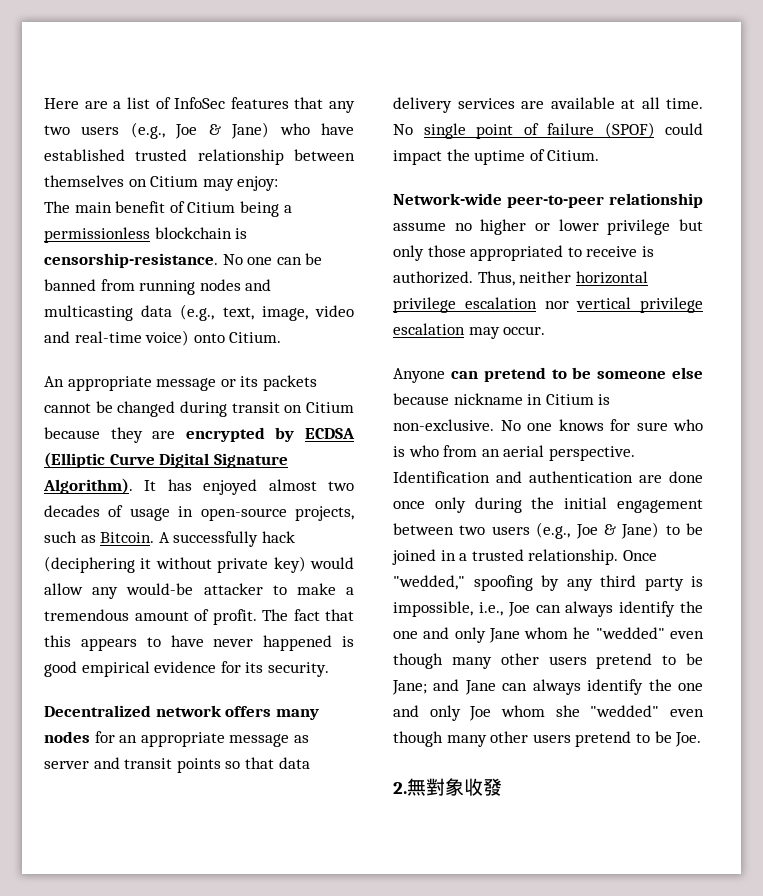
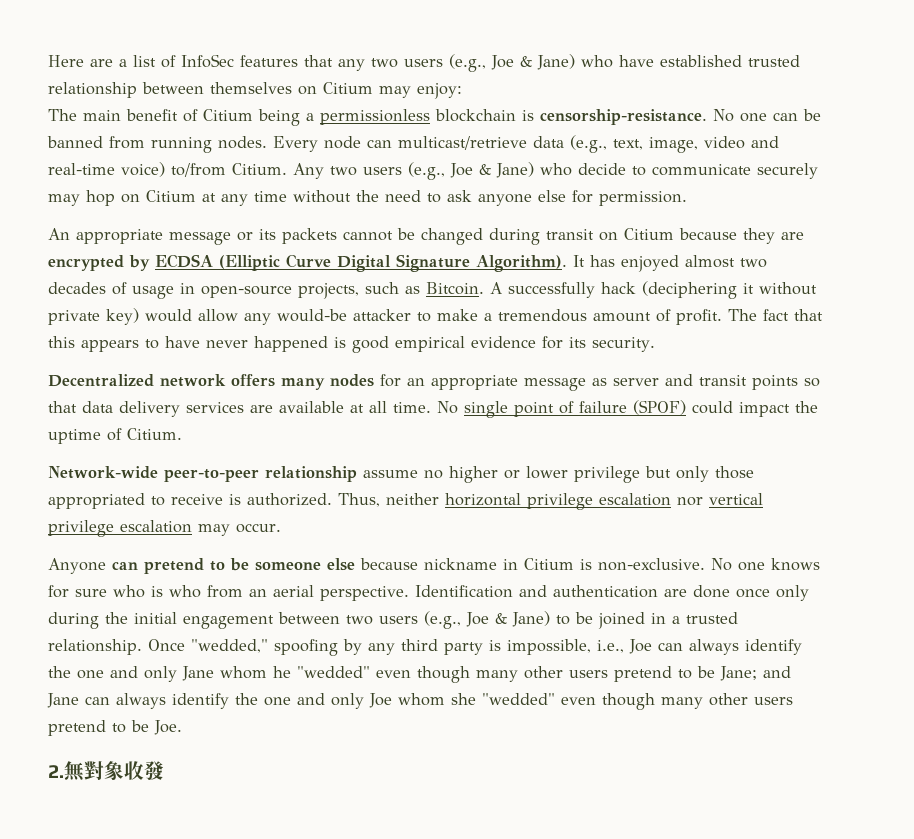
- No one can be banned from running nodes and multicasting data (e.g., text, image, video and real-time voice) onto Citium.
+ No one can be banned from running nodes. Every node can multicast/retrieve data (e.g., text, image, video and real-time voice) to/from Citium. Any two users (e.g., Joe & Jane) who decide to communicate securely may hop on Citium at any time without the need to ask anyone else for permission.

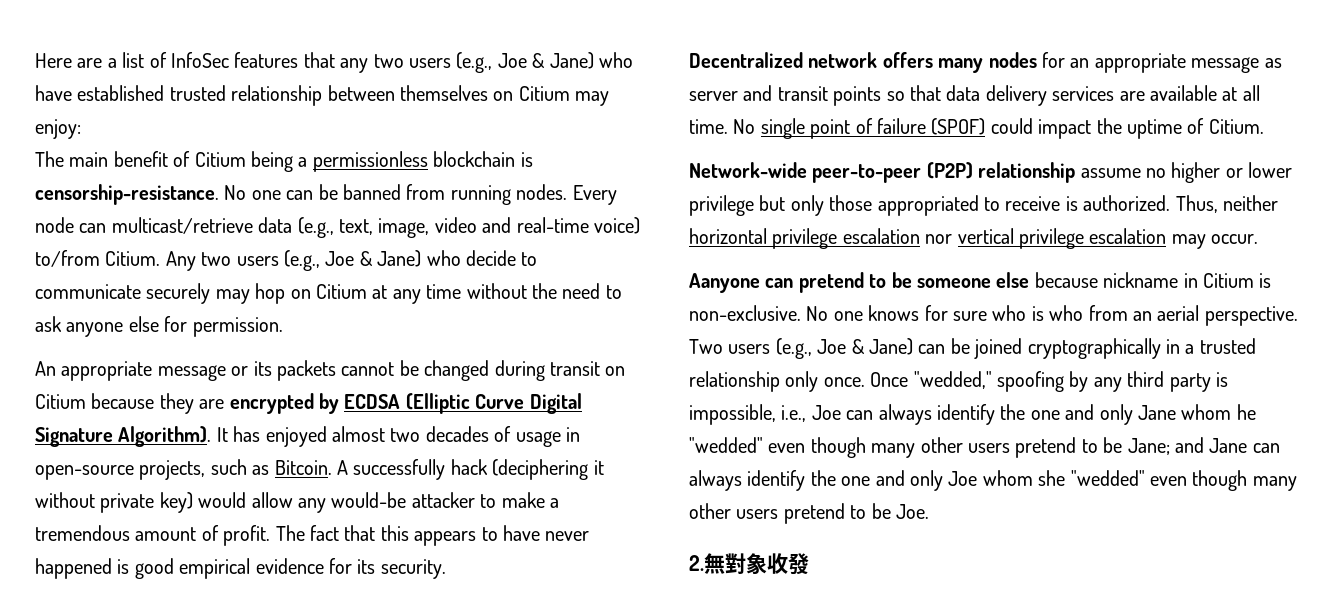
- Network-wide peer-to-peer relationship assume no higher or lower privilege but only those appropriated to receive is authorized.
+ Network-wide peer-to-peer (P2P) relationship assume no higher or lower privilege but only those appropriated to receive is authorized.
- Anyone can pretend to be someone else because nickname in Citium is non-exclusive.
+ Aanyone can pretend to be someone else because nickname in Citium is non-exclusive.
- Identification and authentication are done once only during the initial engagement between two users (e.g., Joe & Jane) to be joined in a trusted relationship.
+ Two users (e.g., Joe & Jane) can be joined cryptographically in a trusted relationship only once.

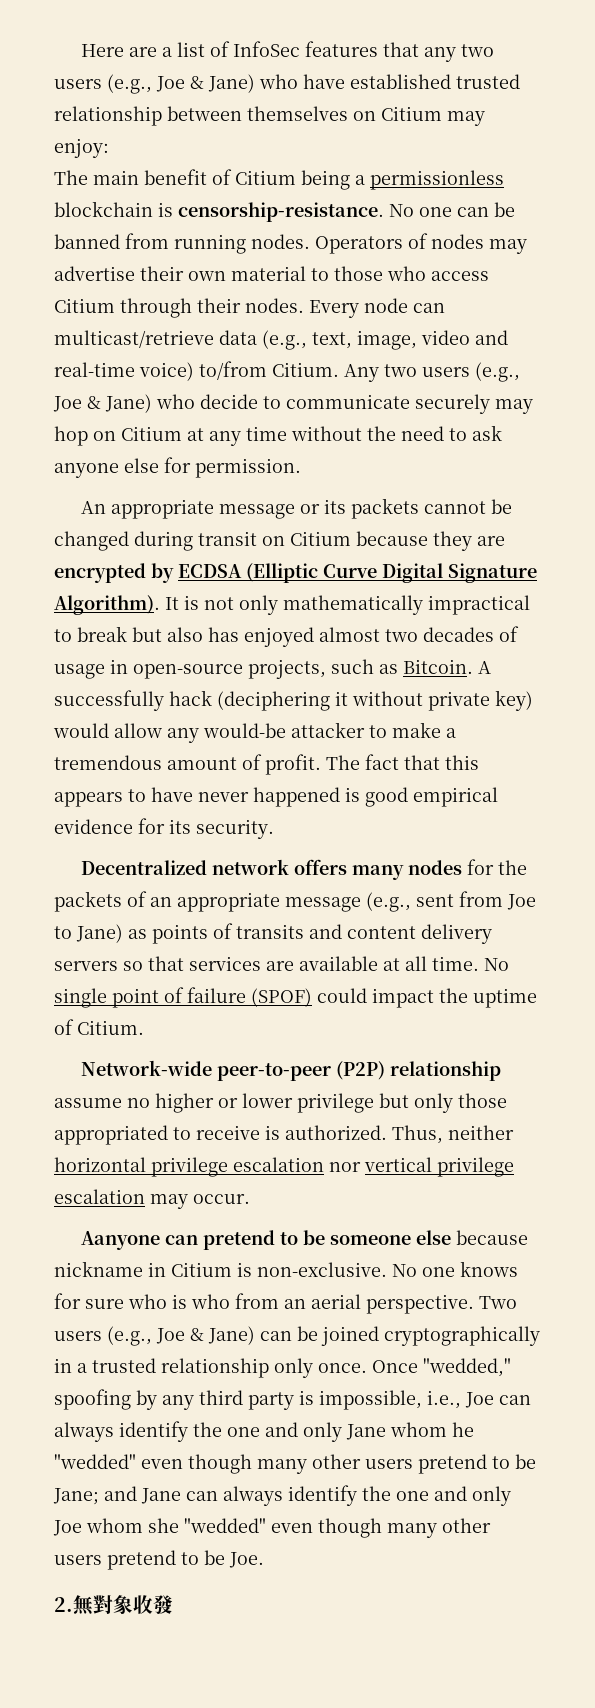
+ Operators of nodes may advertise their own material to those who access Citium through their nodes.
- It has enjoyed almost two decades of usage in open-source projects, such as Bitcoin.
+ It is not only mathematically impractical to break but also has enjoyed almost two decades of usage in open-source projects, such as Bitcoin.
- Decentralized network offers many nodes for an appropriate message as server and transit points so that data delivery services are available at all time.
+ Decentralized network offers many nodes for the packets of an appropriate message (e.g., sent from Joe to Jane) as points of transits and content delivery servers so that services are available at all time.

